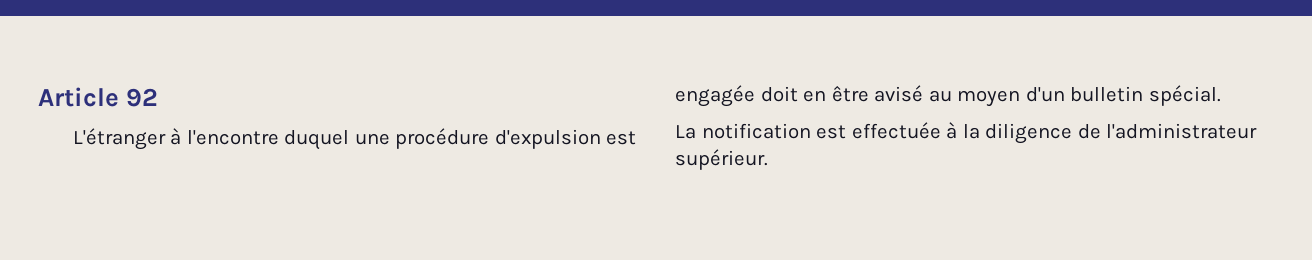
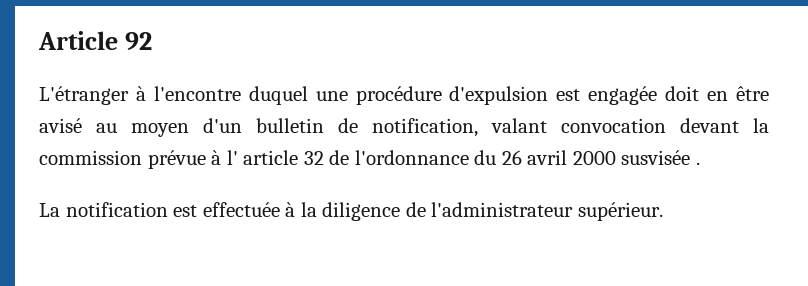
- L'étranger à l'encontre duquel une procédure d'expulsion est engagée doit en être avisé au moyen d'un bulletin spécial.
+ L'étranger à l'encontre duquel une procédure d'expulsion est engagée doit en être avisé au moyen d'un bulletin de notification, valant convocation devant la commission prévue à l' article 32 de l'ordonnance du 26 avril 2000 susvisée .

